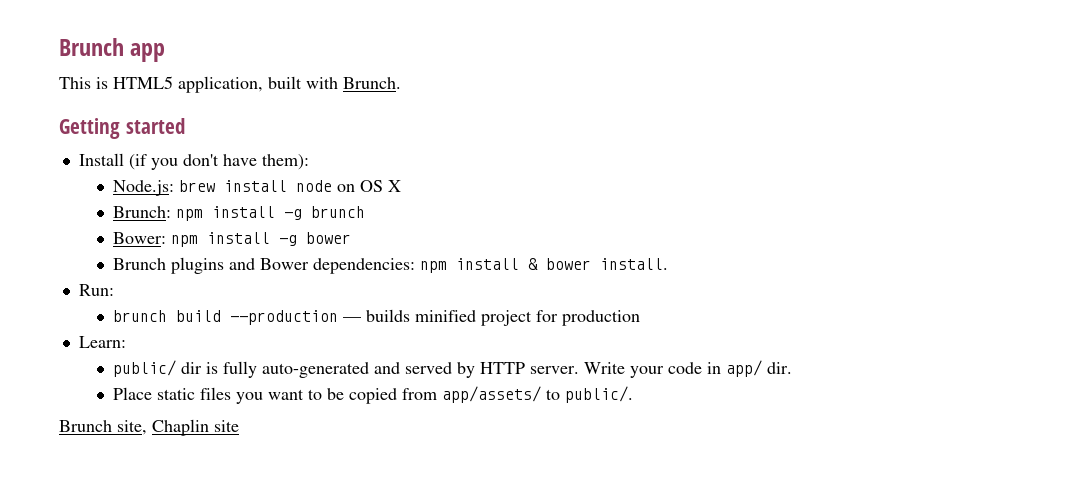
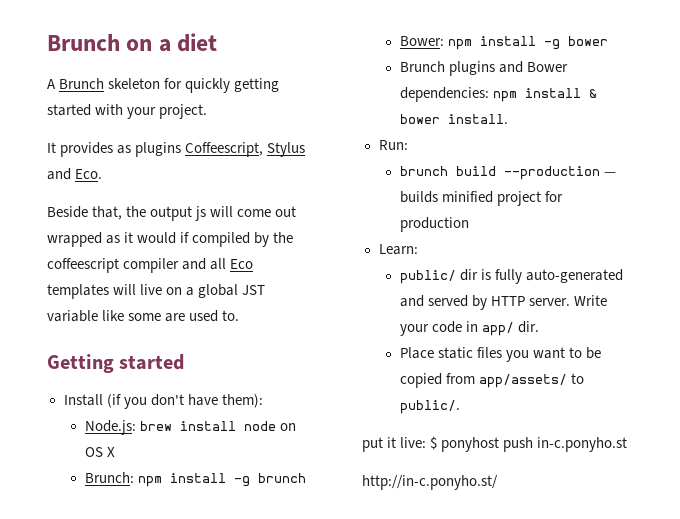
- Brunch app
- This is HTML5 application, built with Brunch.
+ Brunch on a diet
+ A Brunch skeleton for quickly getting started with your project.
+ It provides as plugins Coffeescript, Stylus and Eco.
+ Beside that, the output js will come out wrapped as it would if compiled by the coffeescript compiler and all Eco templates will live on a global JST variable like some are used to.
- Brunch site, Chaplin site
+ put it live: $ ponyhost push in-c.ponyho.st
+ http://in-c.ponyho.st/

